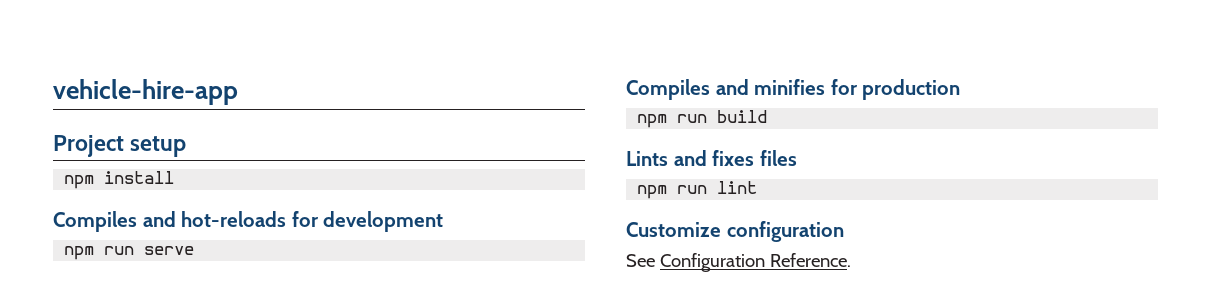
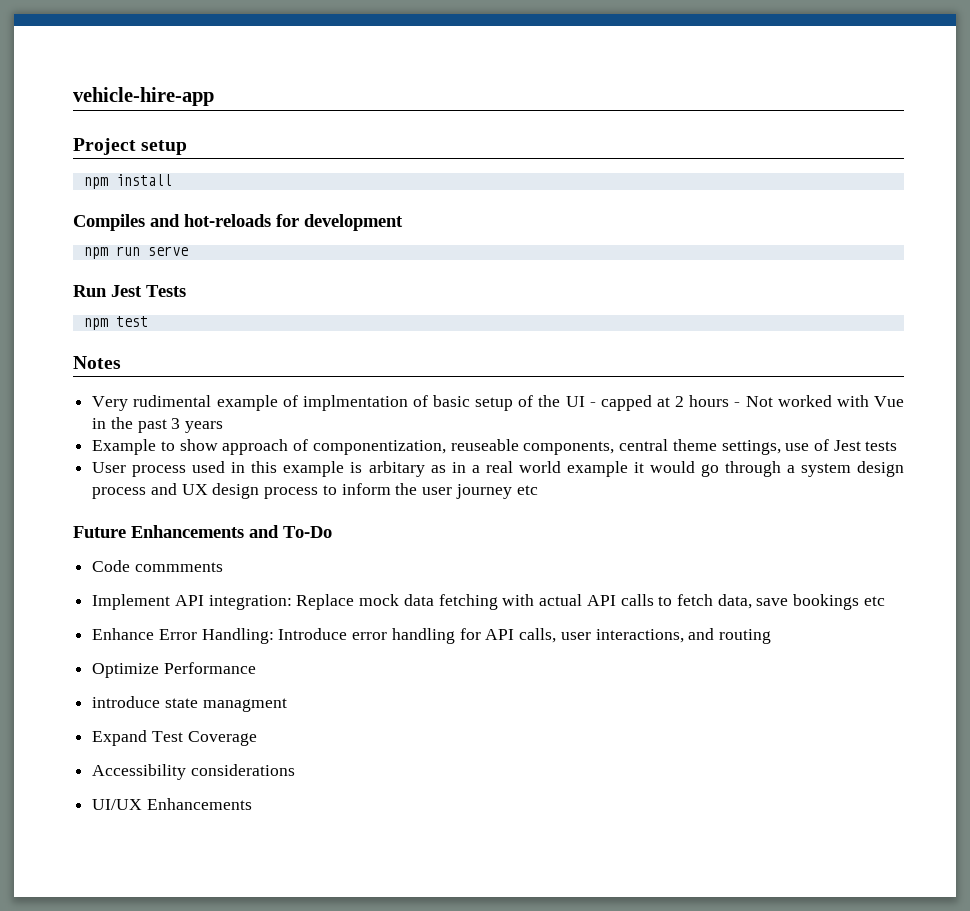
- Compiles and minifies for production
- npm run build
- Lints and fixes files
- npm run lint
- Customize configuration
- See Configuration Reference.
+ Run Jest Tests
+ npm test
+ Notes
+ Very rudimental example of implmentation of basic setup of the UI - capped at 2 hours - Not worked with Vue in the past 3 years
+ Example to show approach of componentization, reuseable components, central theme settings, use of Jest tests
+ User process used in this example is arbitary as in a real world example it would go through a system design process and UX design process to inform the user journey etc
+ Future Enhancements and To-Do
+ Code commments
+ Implement API integration: Replace mock data fetching with actual API calls to fetch data, save bookings etc
+ Enhance Error Handling: Introduce error handling for API calls, user interactions, and routing
+ Optimize Performance
+ introduce state managment
+ Expand Test Coverage
+ Accessibility considerations
+ UI/UX Enhancements

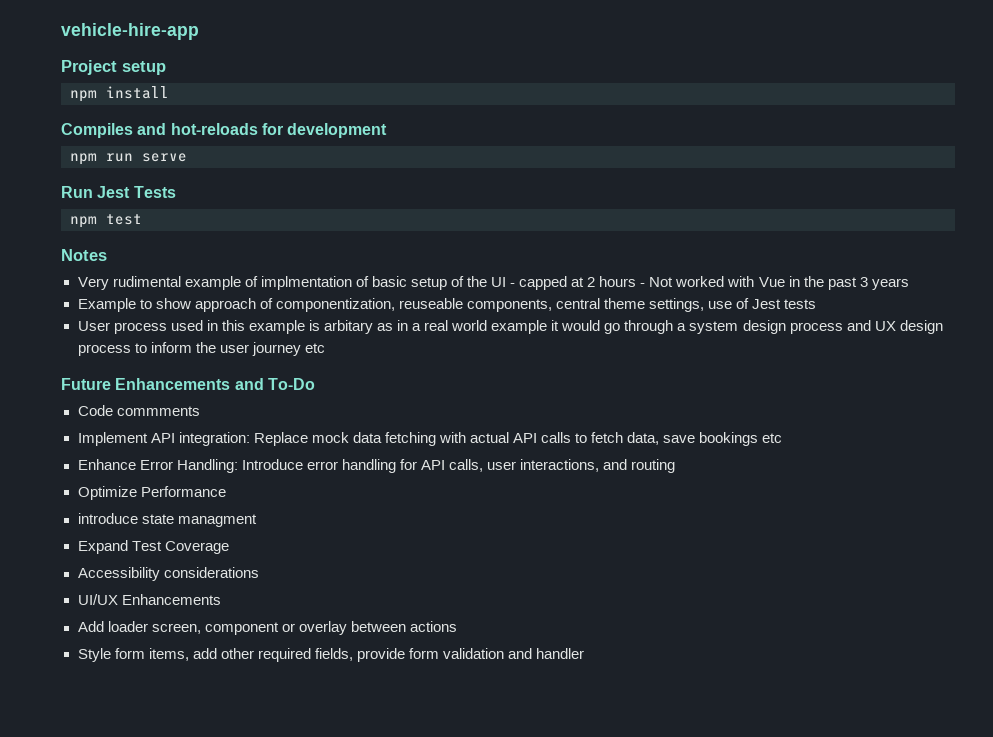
+ Add loader screen, component or overlay between actions
+ Style form items, add other required fields, provide form validation and handler

